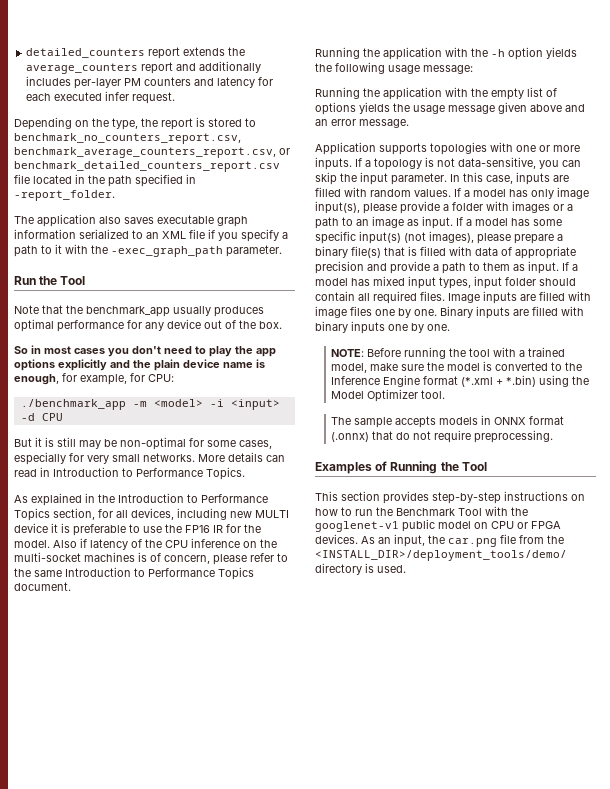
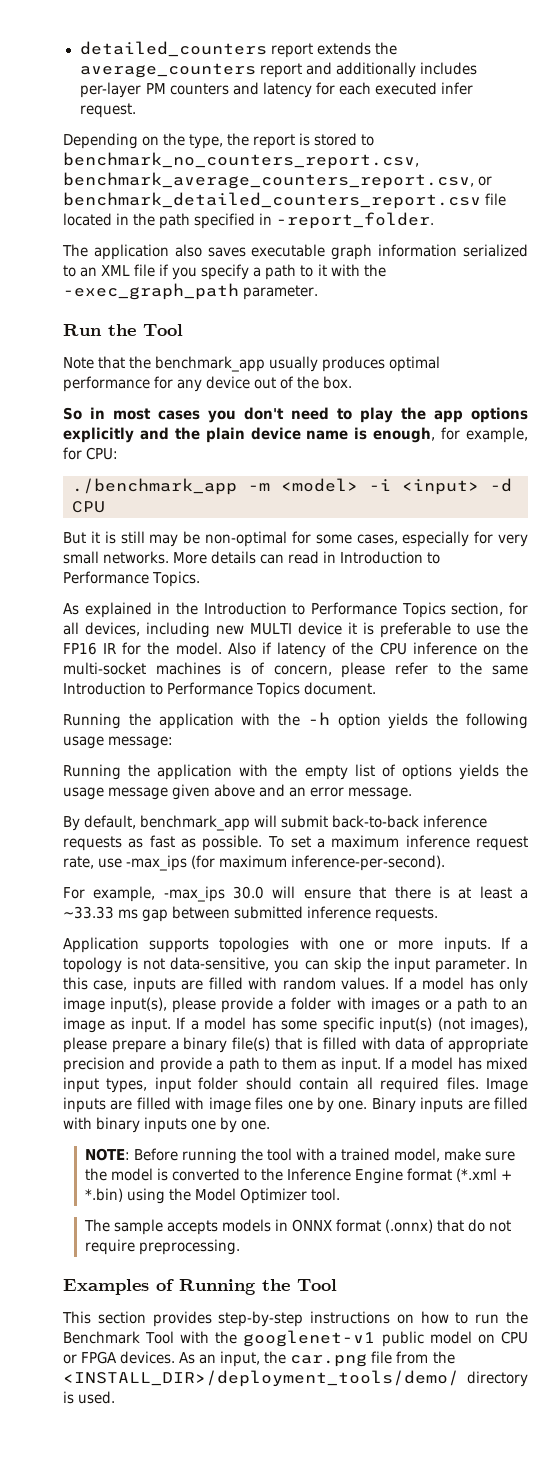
+ By default, benchmark_app will submit back-to-back inference requests as fast as possible. To set a maximum inference request rate, use -max_ips (for maximum inference-per-second).
+ For example, -max_ips 30.0 will ensure that there is at least a ~33.33 ms gap between submitted inference requests.

